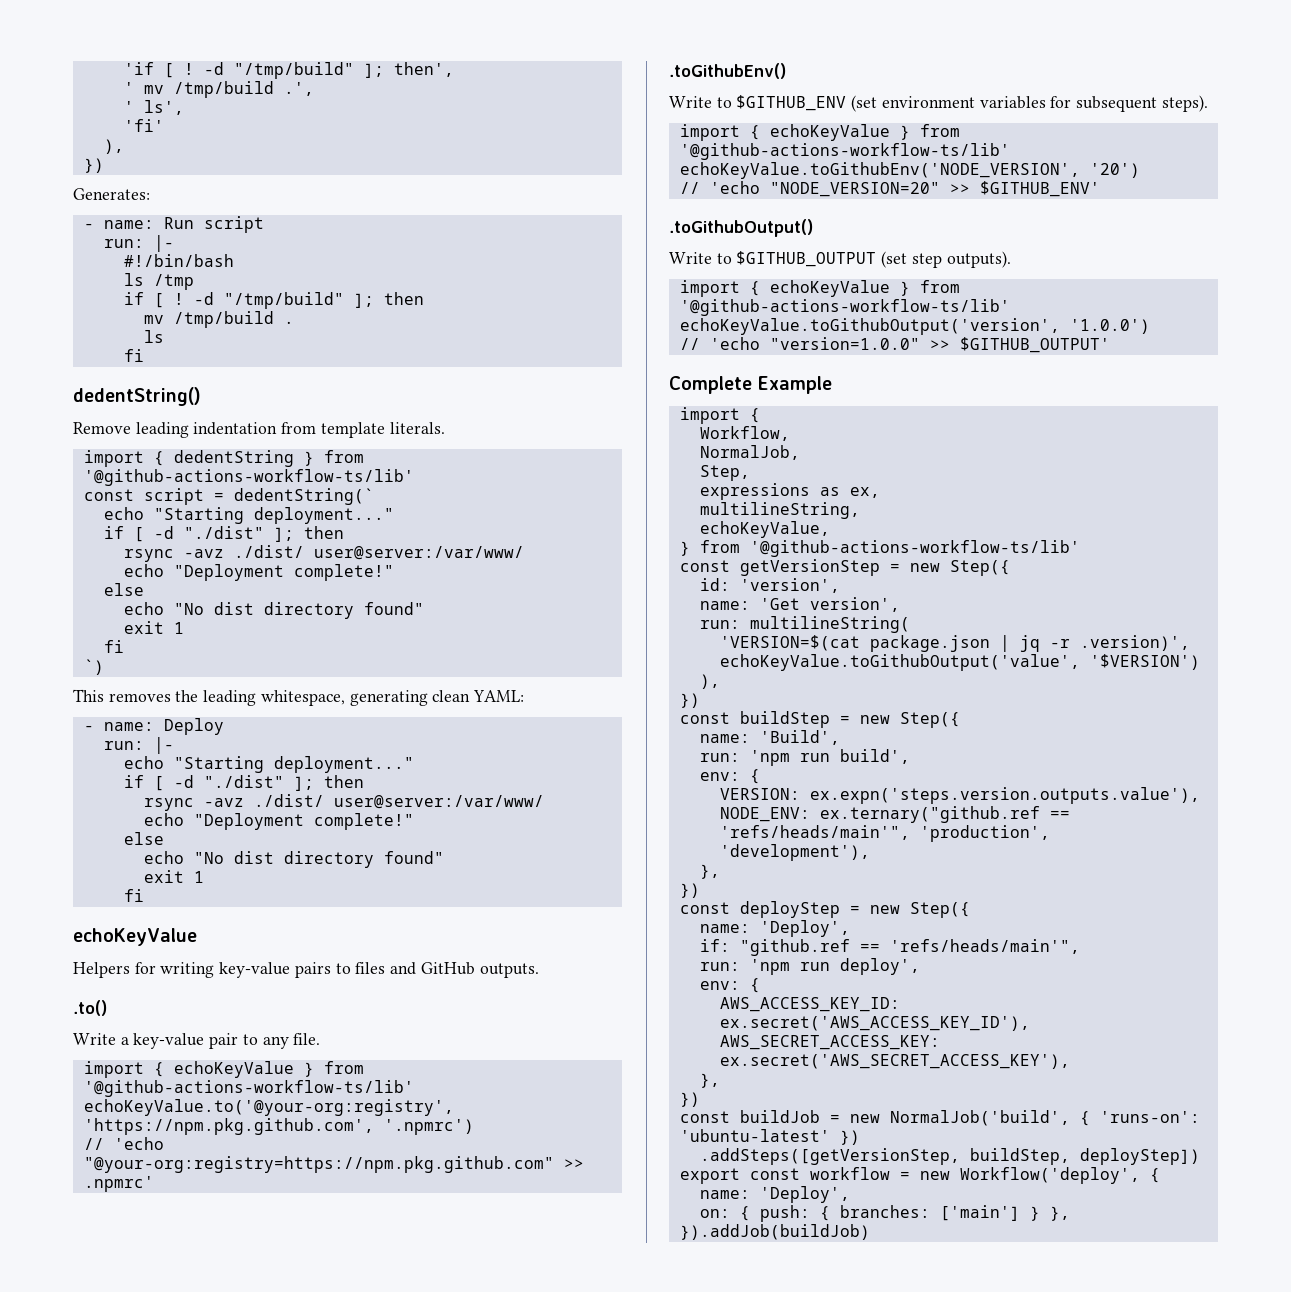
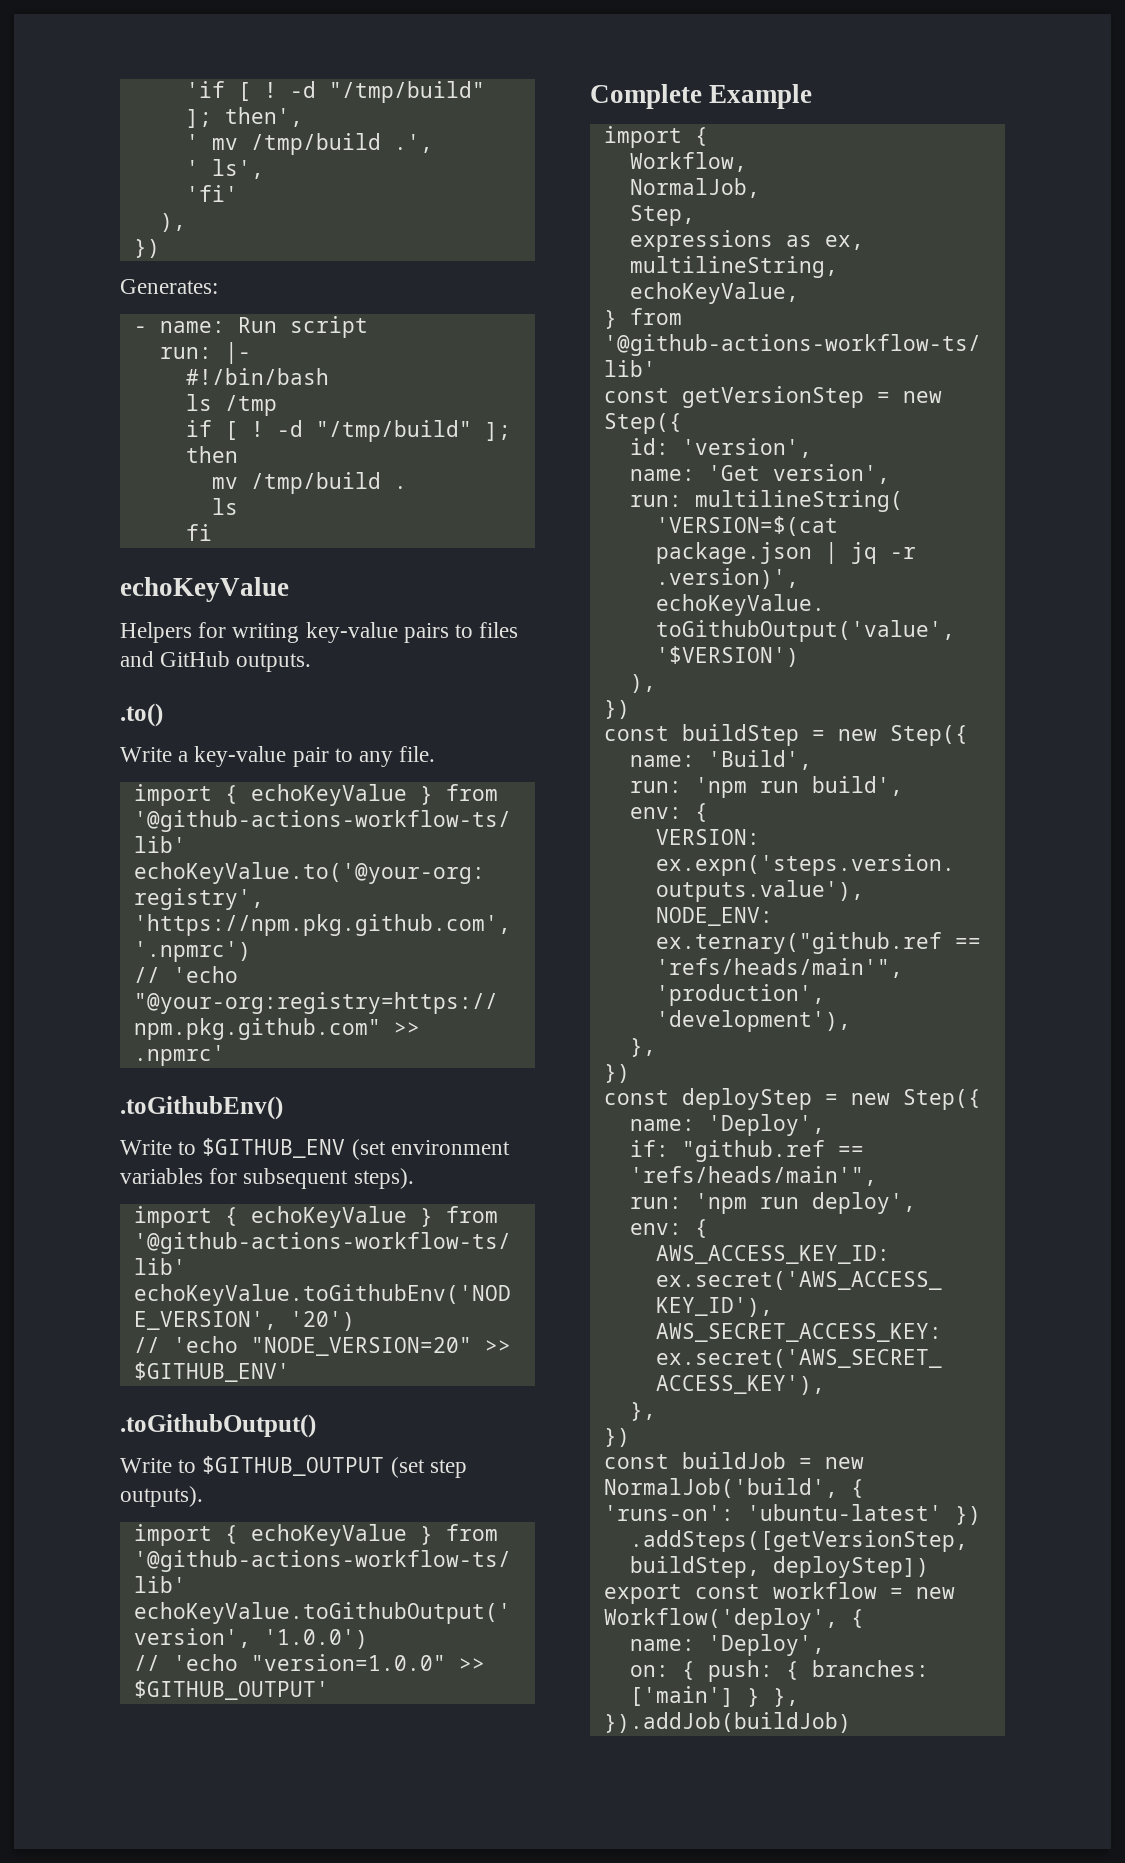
- dedentString()
- Remove leading indentation from template literals.
- import { dedentString } from '@github-actions-workflow-ts/lib'
- const script = dedentString(`
- echo "Starting deployment..."
- if [ -d "./dist" ]; then
- rsync -avz ./dist/ user@server:/var/www/
- echo "Deployment complete!"
- else
- echo "No dist directory found"
- exit 1
- fi
- `)
- This removes the leading whitespace, generating clean YAML:
- - name: Deploy
- run: |-
- echo "Starting deployment..."
- if [ -d "./dist" ]; then
- rsync -avz ./dist/ user@server:/var/www/
- echo "Deployment complete!"
- else
- echo "No dist directory found"
- exit 1
- fi

